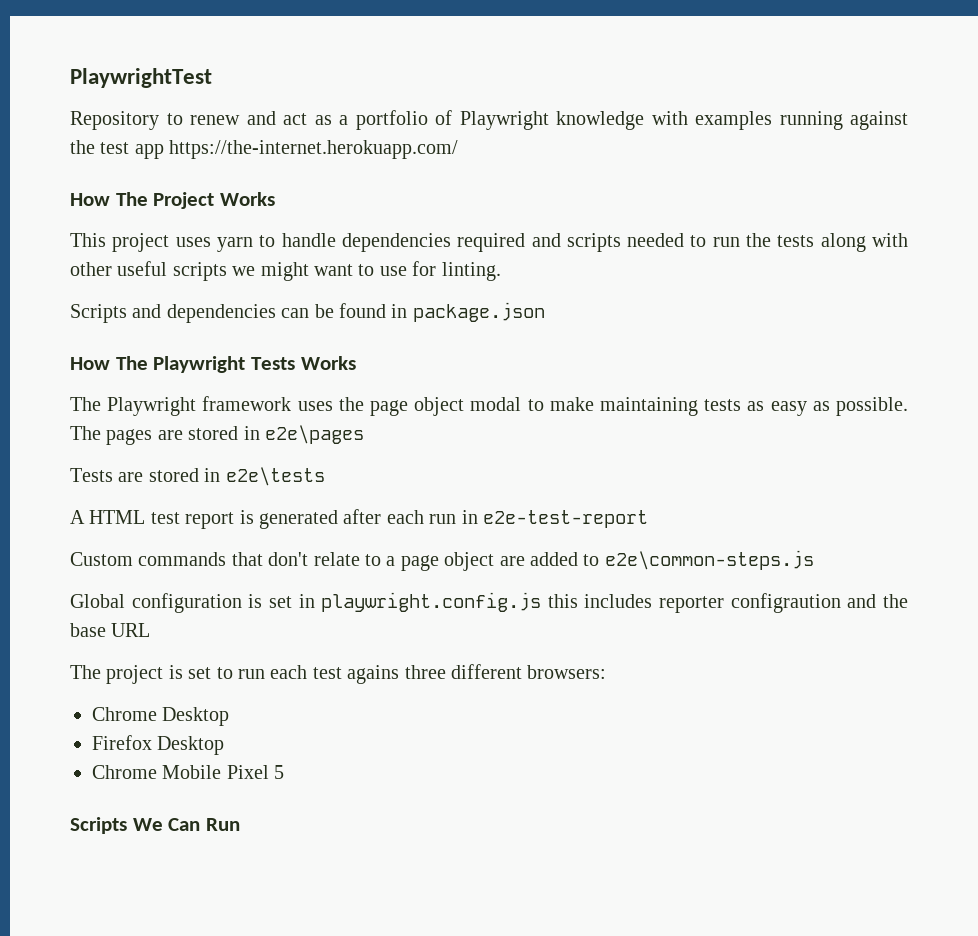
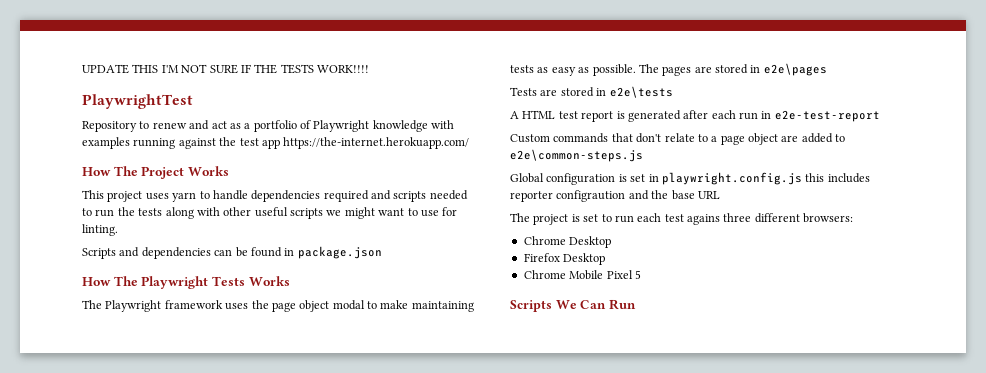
+ UPDATE THIS I'M NOT SURE IF THE TESTS WORK!!!!

